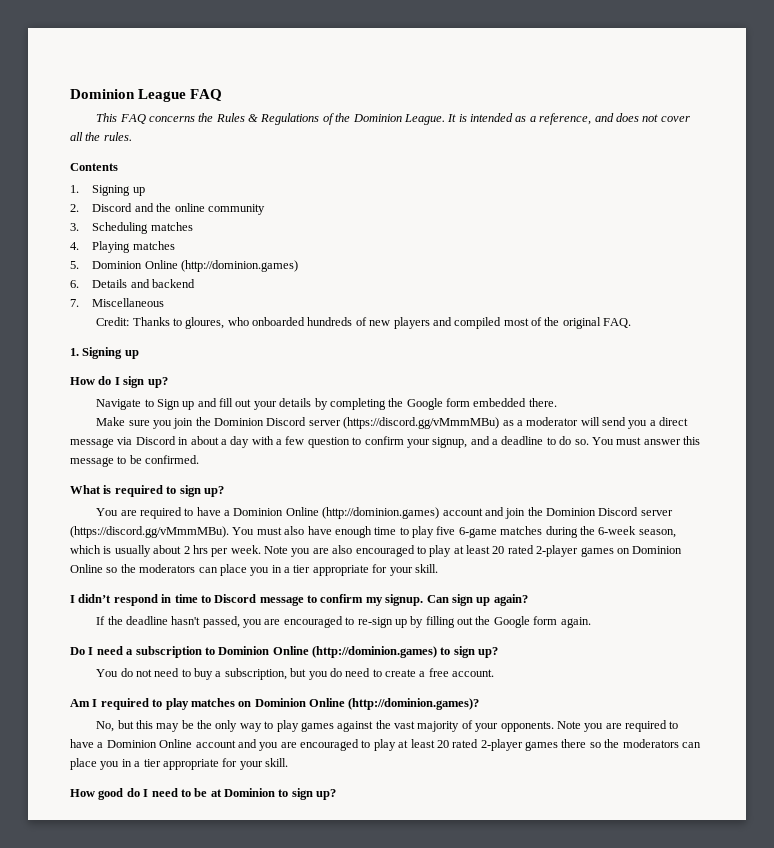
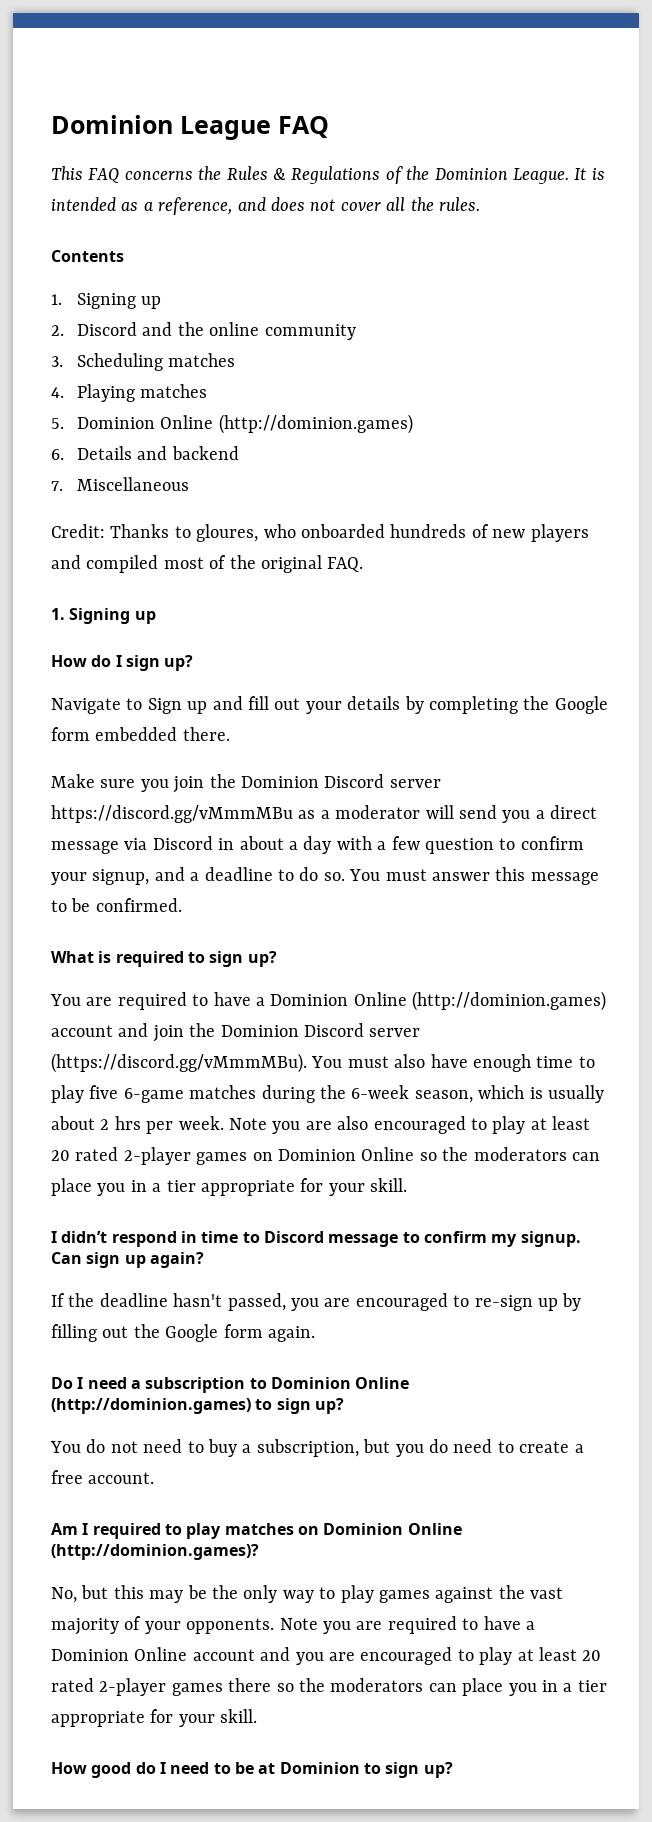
- Make sure you join the Dominion Discord server (https://discord.gg/vMmmMBu) as a moderator will send you a direct message via Discord in about a day with a few question to confirm your signup, and a deadline to do so.
+ Make sure you join the Dominion Discord server https://discord.gg/vMmmMBu as a moderator will send you a direct message via Discord in about a day with a few question to confirm your signup, and a deadline to do so.

